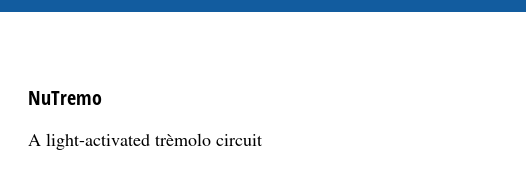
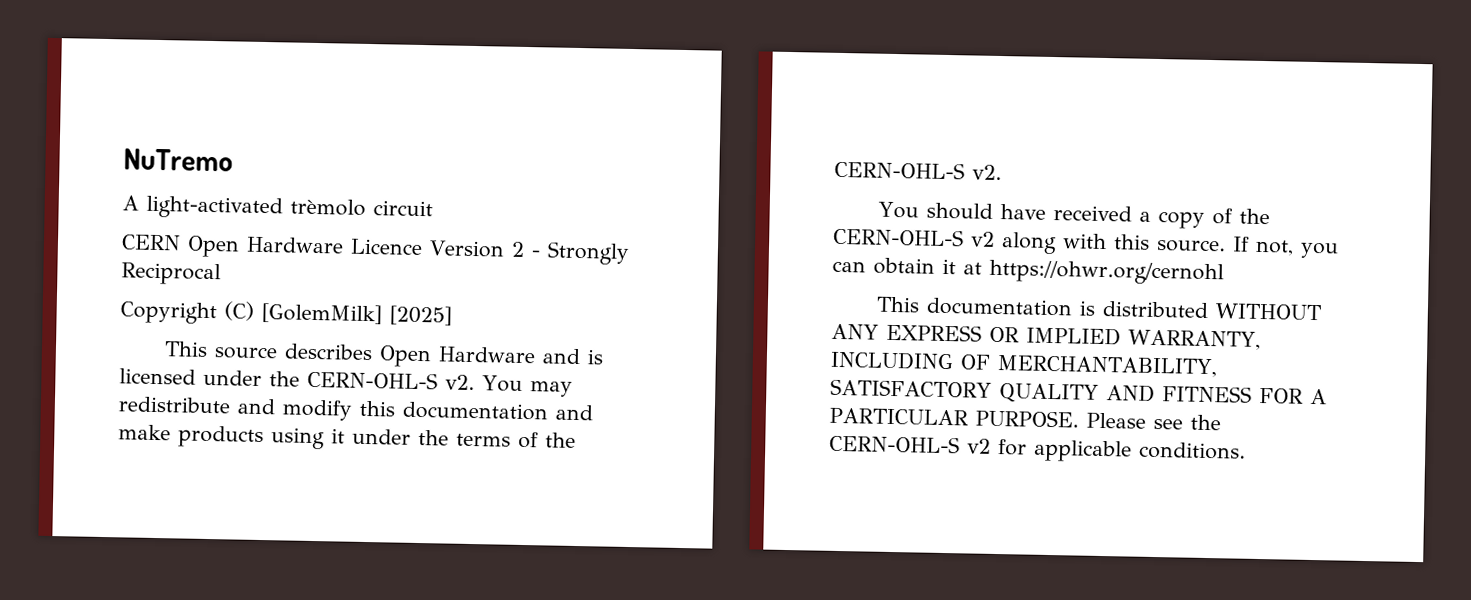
+ CERN Open Hardware Licence Version 2 - Strongly Reciprocal
+ Copyright (C) [GolemMilk] [2025]
+ This source describes Open Hardware and is licensed under the CERN-OHL-S v2. You may redistribute and modify this documentation and make products using it under the terms of the CERN-OHL-S v2.
+ You should have received a copy of the CERN-OHL-S v2 along with this source. If not, you can obtain it at https://ohwr.org/cernohl
+ This documentation is distributed WITHOUT ANY EXPRESS OR IMPLIED WARRANTY, INCLUDING OF MERCHANTABILITY, SATISFACTORY QUALITY AND FITNESS FOR A PARTICULAR PURPOSE. Please see the CERN-OHL-S v2 for applicable conditions.

